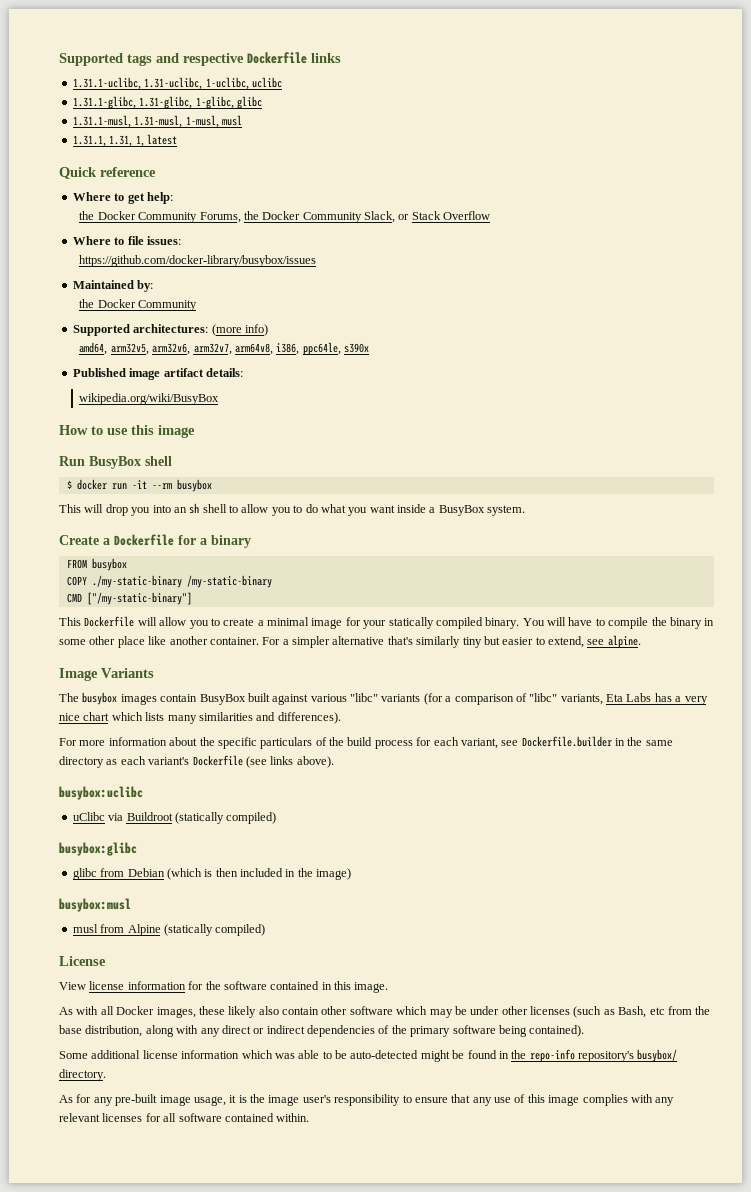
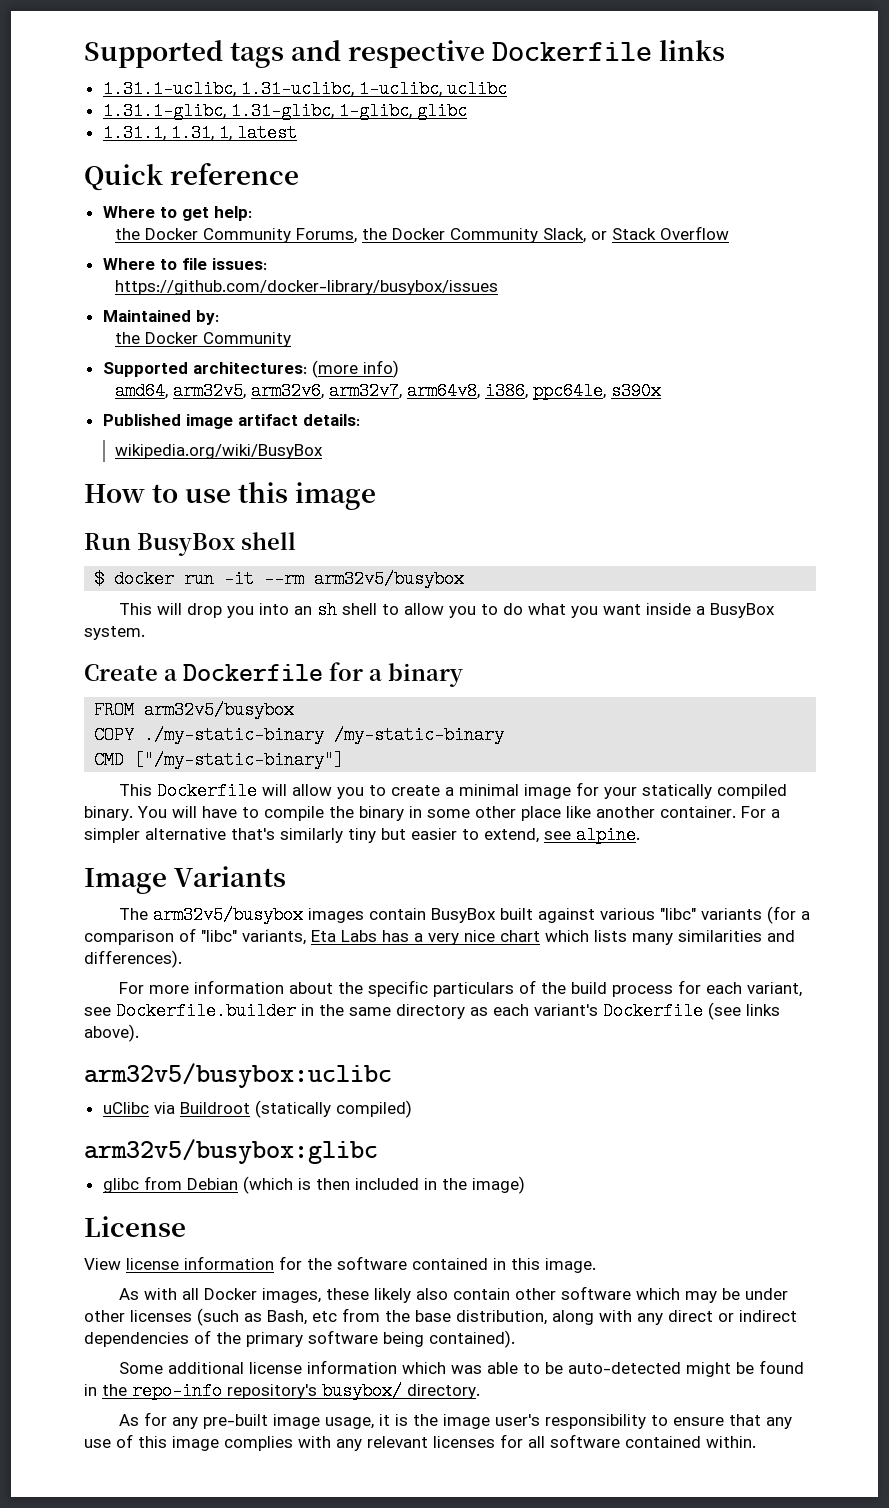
- 1.31.1-musl, 1.31-musl, 1-musl, musl
- $ docker run -it --rm busybox
+ $ docker run -it --rm arm32v5/busybox
- FROM busybox
+ FROM arm32v5/busybox
- The busybox images contain BusyBox built against various "libc" variants (for a comparison of "libc" variants, Eta Labs has a very nice chart which lists many similarities and differences).
+ The arm32v5/busybox images contain BusyBox built against various "libc" variants (for a comparison of "libc" variants, Eta Labs has a very nice chart which lists many similarities and differences).
- busybox:uclibc
+ arm32v5/busybox:uclibc
- busybox:glibc
+ arm32v5/busybox:glibc
- busybox:musl
- musl from Alpine (statically compiled)

